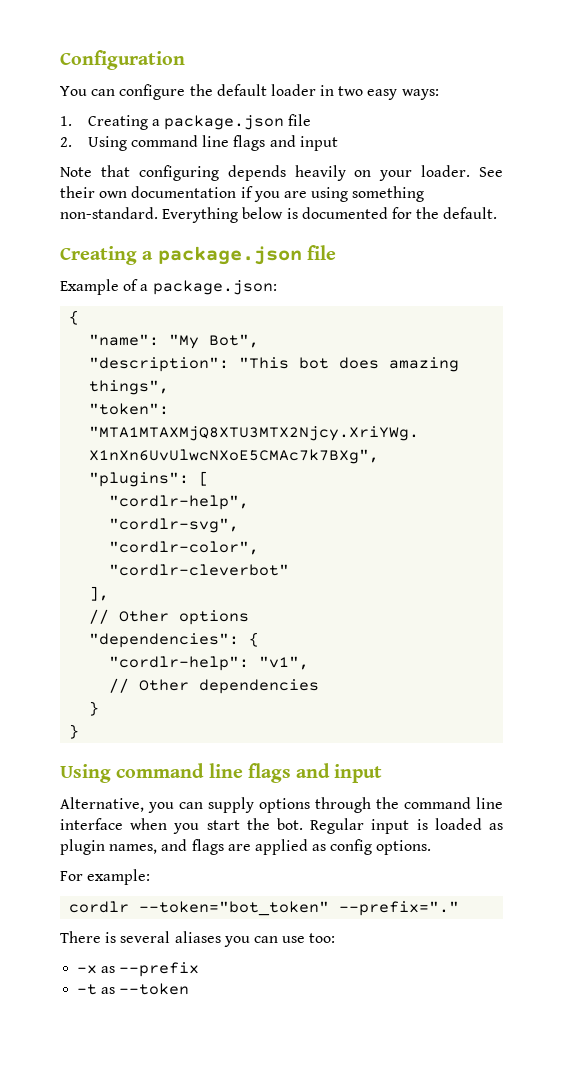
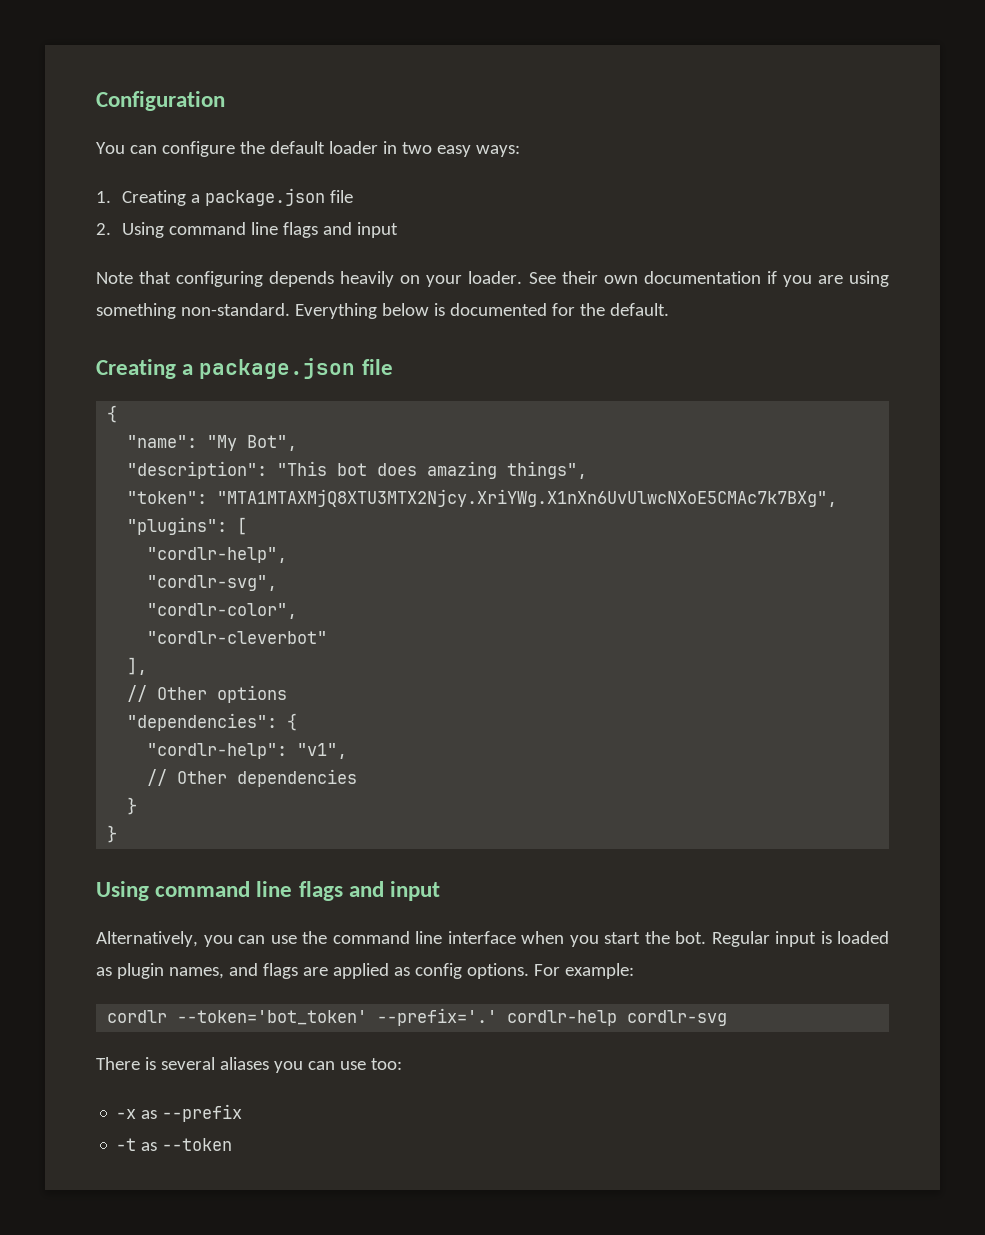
- Example of a package.json:
- Alternative, you can supply options through the command line interface when you start the bot.
+ Alternatively, you can use the command line interface when you start the bot.
- Regular input is loaded as plugin names, and flags are applied as config options.
- For example:
+ Regular input is loaded as plugin names, and flags are applied as config options. For example:
- cordlr --token="bot_token" --prefix="."
+ cordlr --token='bot_token' --prefix='.' cordlr-help cordlr-svg

